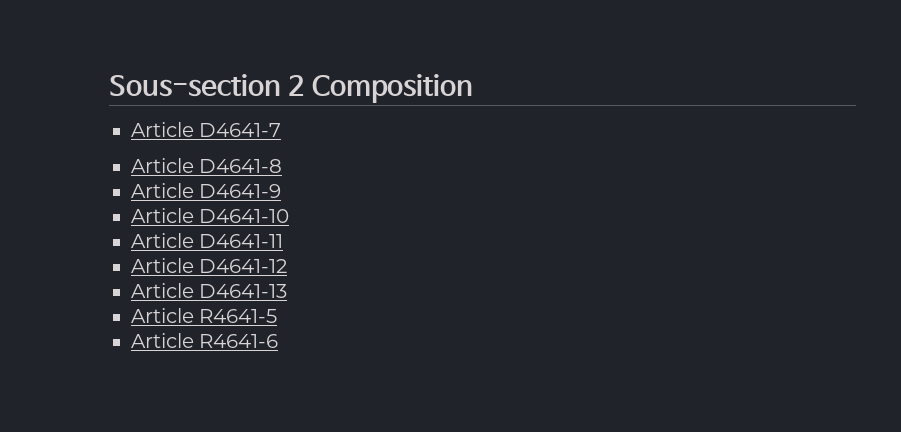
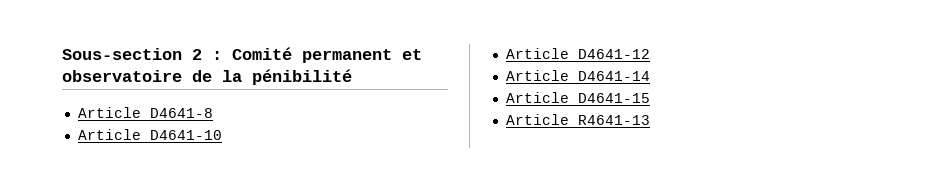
- Sous-section 2 Composition
- Article D4641-7
+ Sous-section 2 : Comité permanent et observatoire de la pénibilité
- Article D4641-9
- Article D4641-11
- Article D4641-13
- Article R4641-5
- Article R4641-6
+ Article D4641-14
+ Article D4641-15
+ Article R4641-13

